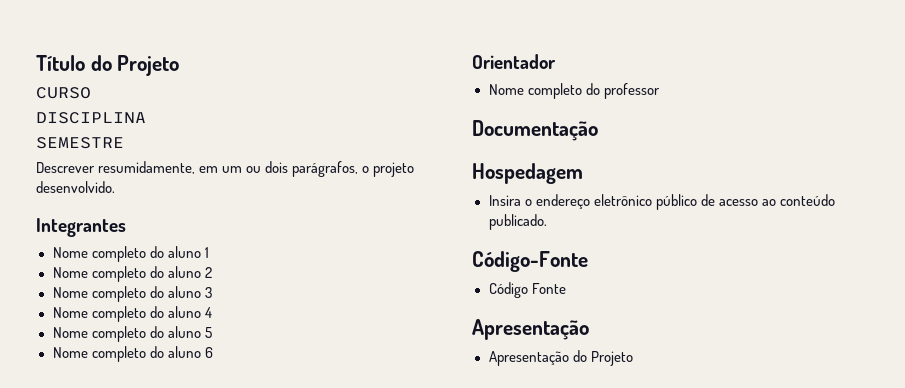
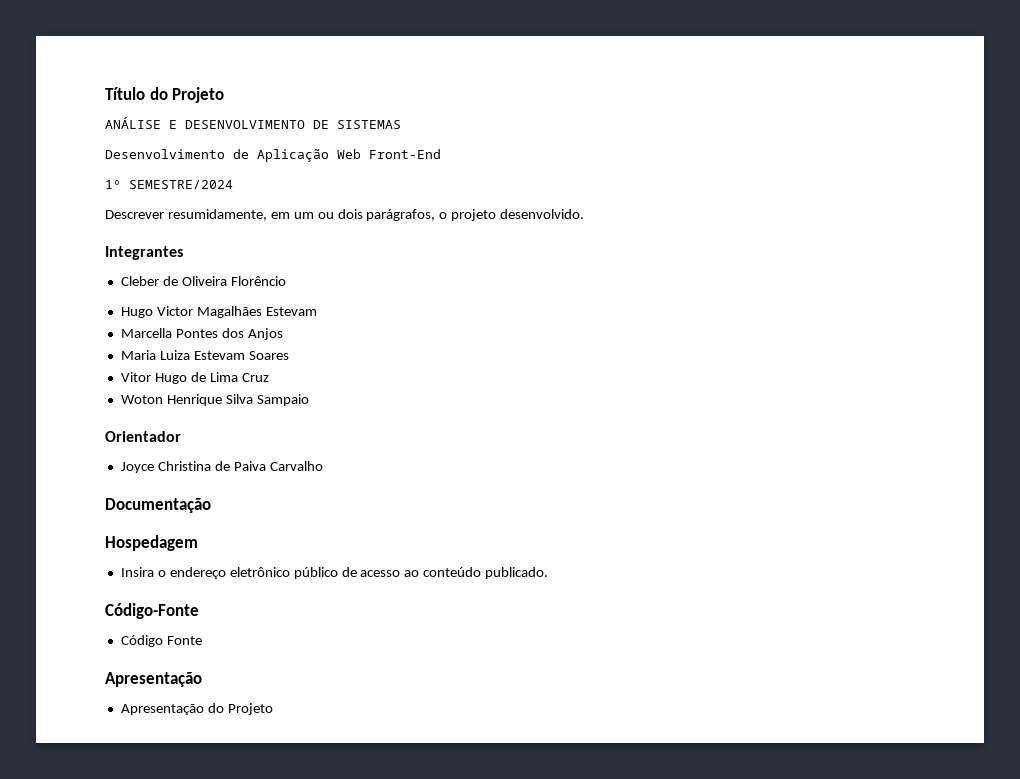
- CURSO
- DISCIPLINA
- SEMESTRE
+ ANÁLISE E DESENVOLVIMENTO DE SISTEMAS
+ Desenvolvimento de Aplicação Web Front-End
+ 1º SEMESTRE/2024
- Nome completo do aluno 1
- Nome completo do aluno 2
- Nome completo do aluno 3
- Nome completo do aluno 4
- Nome completo do aluno 5
- Nome completo do aluno 6
+ Cleber de Oliveira Florêncio
+ Hugo Victor Magalhães Estevam
+ Marcella Pontes dos Anjos
+ Maria Luiza Estevam Soares
+ Vitor Hugo de Lima Cruz
+ Woton Henrique Silva Sampaio
  Orientador
- Nome completo do professor
+ Joyce Christina de Paiva Carvalho

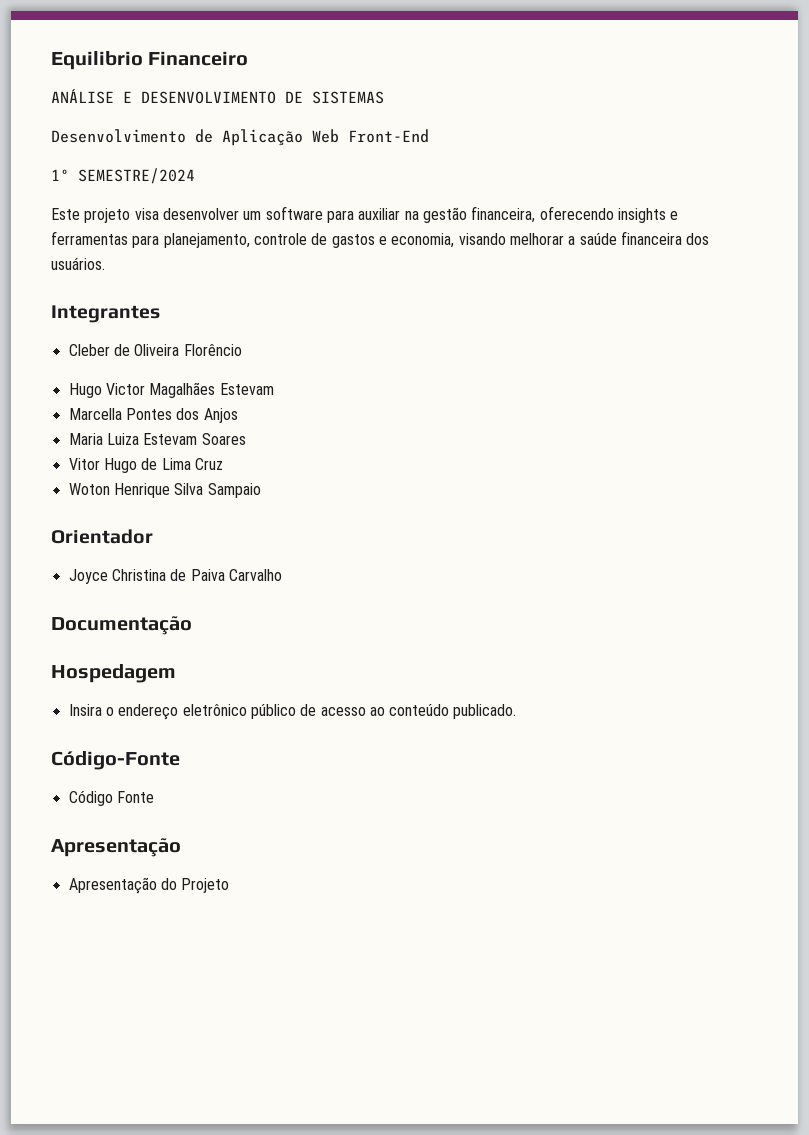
- Título do Projeto
+ Equilibrio Financeiro
- Descrever resumidamente, em um ou dois parágrafos, o projeto desenvolvido.
+ Este projeto visa desenvolver um software para auxiliar na gestão financeira, oferecendo insights e ferramentas para planejamento, controle de gastos e economia, visando melhorar a saúde financeira dos usuários.

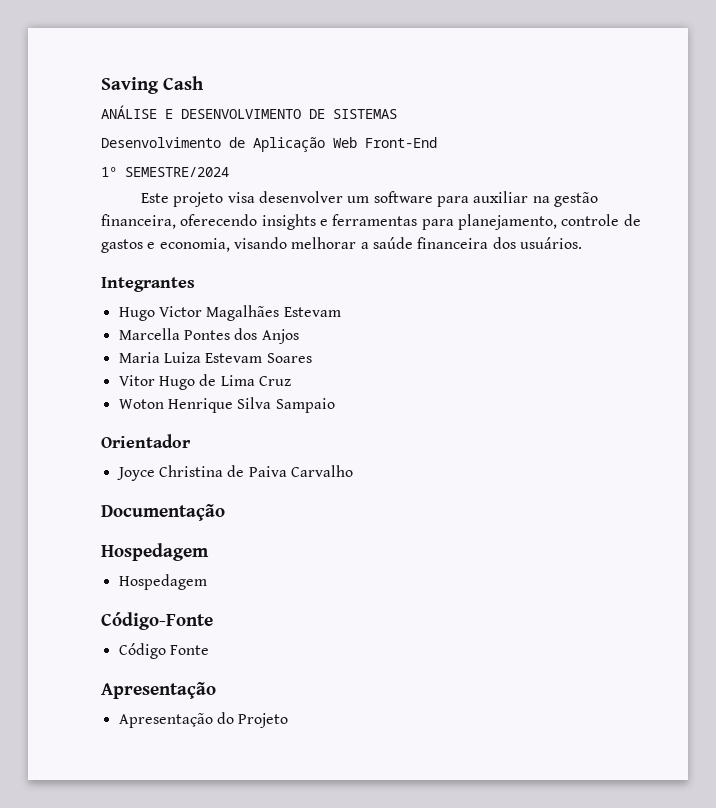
- Equilibrio Financeiro
+ Saving Cash
- Cleber de Oliveira Florêncio
  Documentação
  Hospedagem
- Insira o endereço eletrônico público de acesso ao conteúdo publicado.
+ Hospedagem

